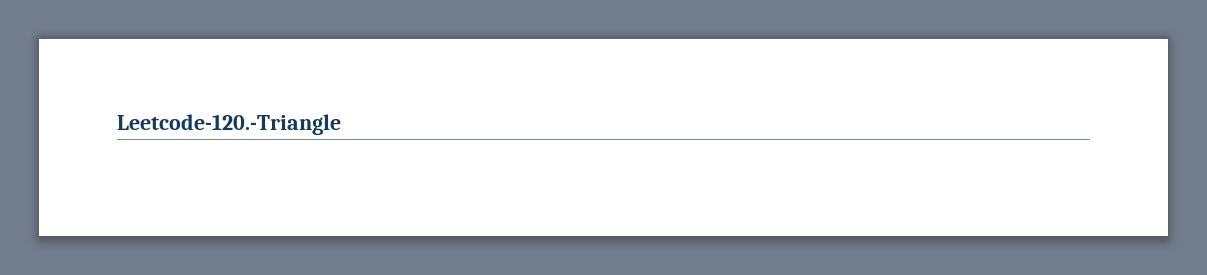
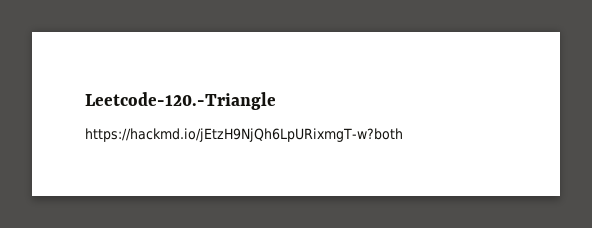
+ https://hackmd.io/jEtzH9NjQh6LpURixmgT-w?both

